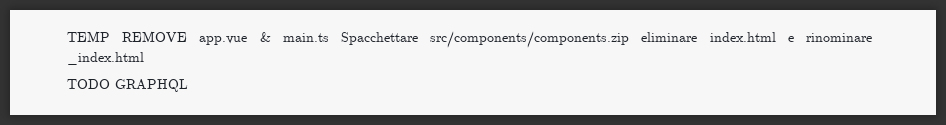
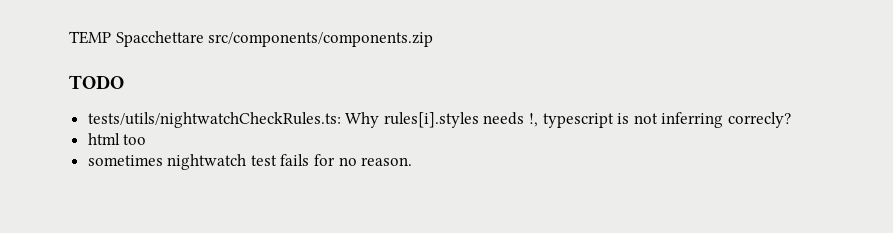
- TEMP REMOVE app.vue & main.ts Spacchettare src/components/components.zip eliminare index.html e rinominare _index.html
- TODO GRAPHQL
+ TEMP Spacchettare src/components/components.zip
+ TODO
+ tests/utils/nightwatchCheckRules.ts: Why rules[i].styles needs !, typescript is not inferring correcly?
+ html too
+ sometimes nightwatch test fails for no reason.

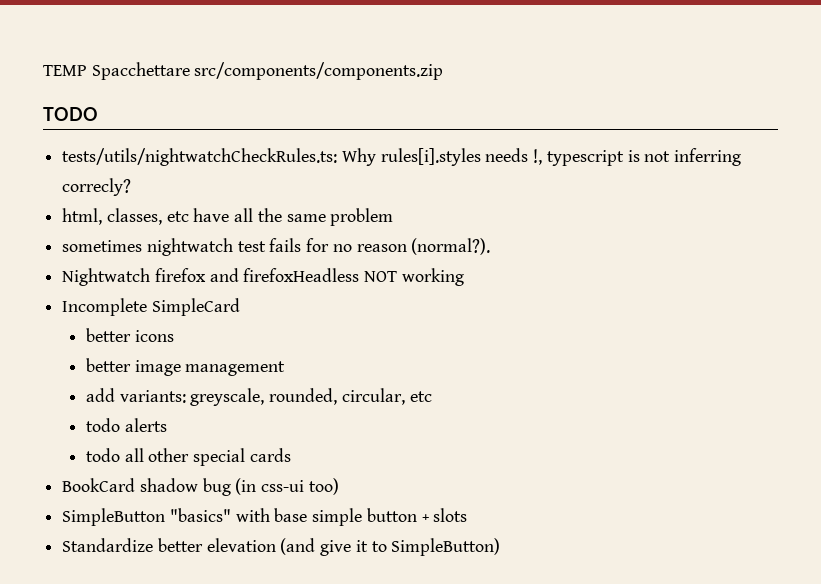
- html too
+ html, classes, etc have all the same problem
- sometimes nightwatch test fails for no reason.
+ sometimes nightwatch test fails for no reason (normal?).
+ Nightwatch firefox and firefoxHeadless NOT working
+ Incomplete SimpleCard
+ better icons
+ better image management
+ add variants: greyscale, rounded, circular, etc
+ todo alerts
+ todo all other special cards
+ BookCard shadow bug (in css-ui too)
+ SimpleButton "basics" with base simple button + slots
+ Standardize better elevation (and give it to SimpleButton)

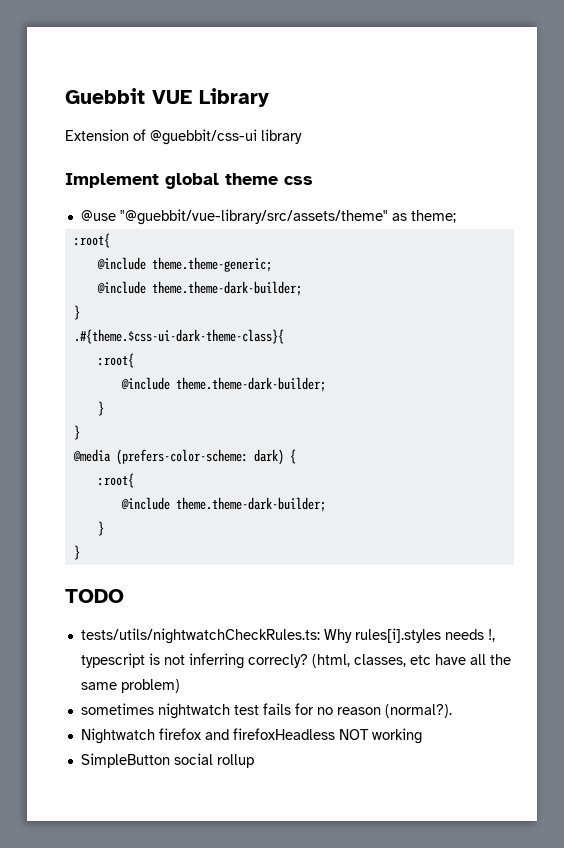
- TEMP Spacchettare src/components/components.zip
+ Guebbit VUE Library
+ Extension of @guebbit/css-ui library
+ Implement global theme css
+ @use "@guebbit/vue-library/src/assets/theme" as theme;
+ :root{
+ @include theme.theme-generic;
+ @include theme.theme-dark-builder;
+ }
+ .#{theme.$css-ui-dark-theme-class}{
+ :root{
+ @include theme.theme-dark-builder;
+ }
+ }
+ @media (prefers-color-scheme: dark) {
+ :root{
+ @include theme.theme-dark-builder;
+ }
+ }
- tests/utils/nightwatchCheckRules.ts: Why rules[i].styles needs !, typescript is not inferring correcly?
- html, classes, etc have all the same problem
+ tests/utils/nightwatchCheckRules.ts: Why rules[i].styles needs !, typescript is not inferring correcly? (html, classes, etc have all the same problem)
- Incomplete SimpleCard
- better icons
- better image management
- add variants: greyscale, rounded, circular, etc
- todo alerts
- todo all other special cards
- BookCard shadow bug (in css-ui too)
- SimpleButton "basics" with base simple button + slots
- Standardize better elevation (and give it to SimpleButton)
+ SimpleButton social rollup

